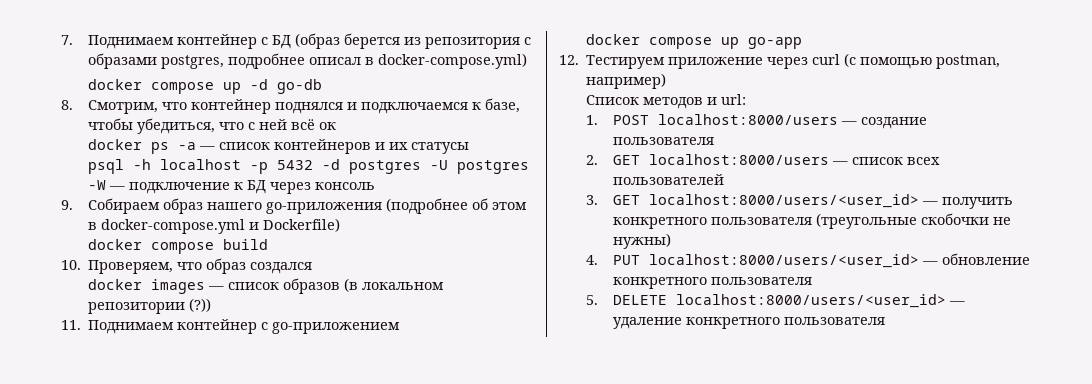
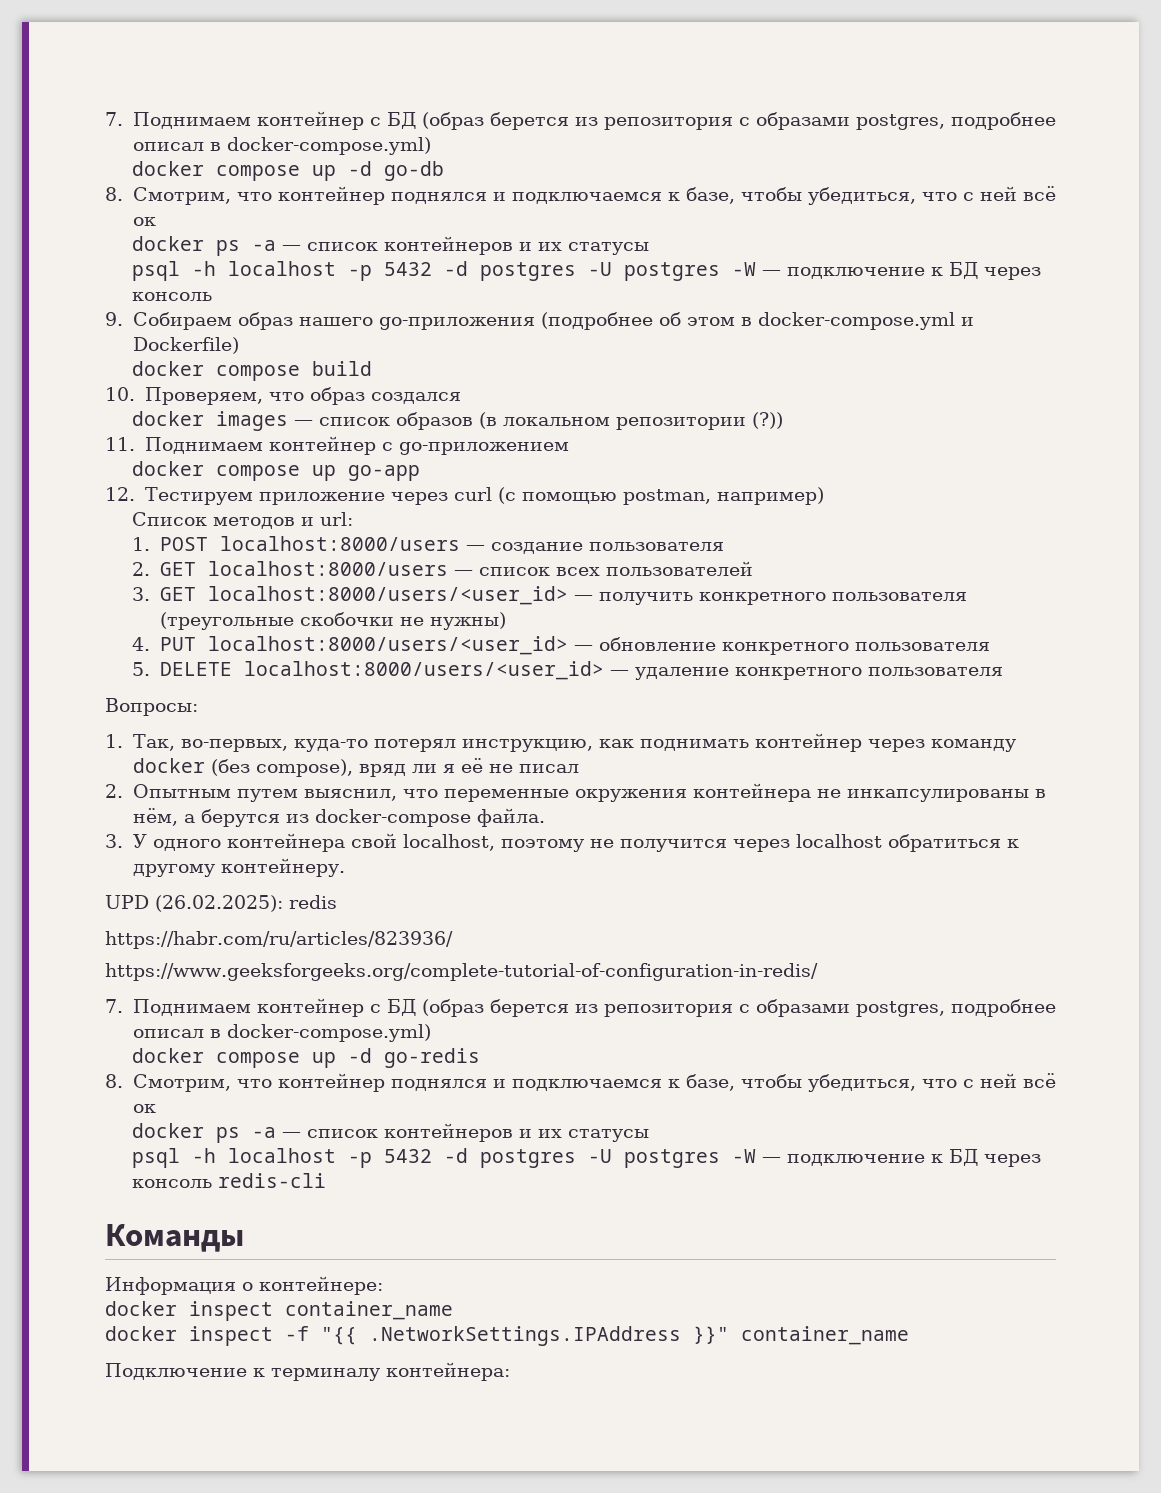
+ Вопросы:
+ 1. Так, во-первых, куда-то потерял инструкцию, как поднимать контейнер через команду docker (без compose), вряд ли я её не писал
+ 2. Опытным путем выяснил, что переменные окружения контейнера не инкапсулированы в нём, а берутся из docker-compose файла.
+ 3. У одного контейнера свой localhost, поэтому не получится через localhost обратиться к другому контейнеру.
+ UPD (26.02.2025): redis
+ https://habr.com/ru/articles/823936/
+ https://www.geeksforgeeks.org/complete-tutorial-of-configuration-in-redis/
+ 7. Поднимаем контейнер с БД (образ берется из репозитория с образами postgres, подробнее описал в docker-compose.yml)
+ docker compose up -d go-redis
+ 8. Смотрим, что контейнер поднялся и подключаемся к базе, чтобы убедиться, что с ней всё ок
+ docker ps -a — список контейнеров и их статусы
+ psql -h localhost -p 5432 -d postgres -U postgres -W — подключение к БД через консоль redis-cli
+ Команды
+ Информация о контейнере:
+ docker inspect container_name
+ docker inspect -f "{{ .NetworkSettings.IPAddress }}" container_name
+ Подключение к терминалу контейнера:

